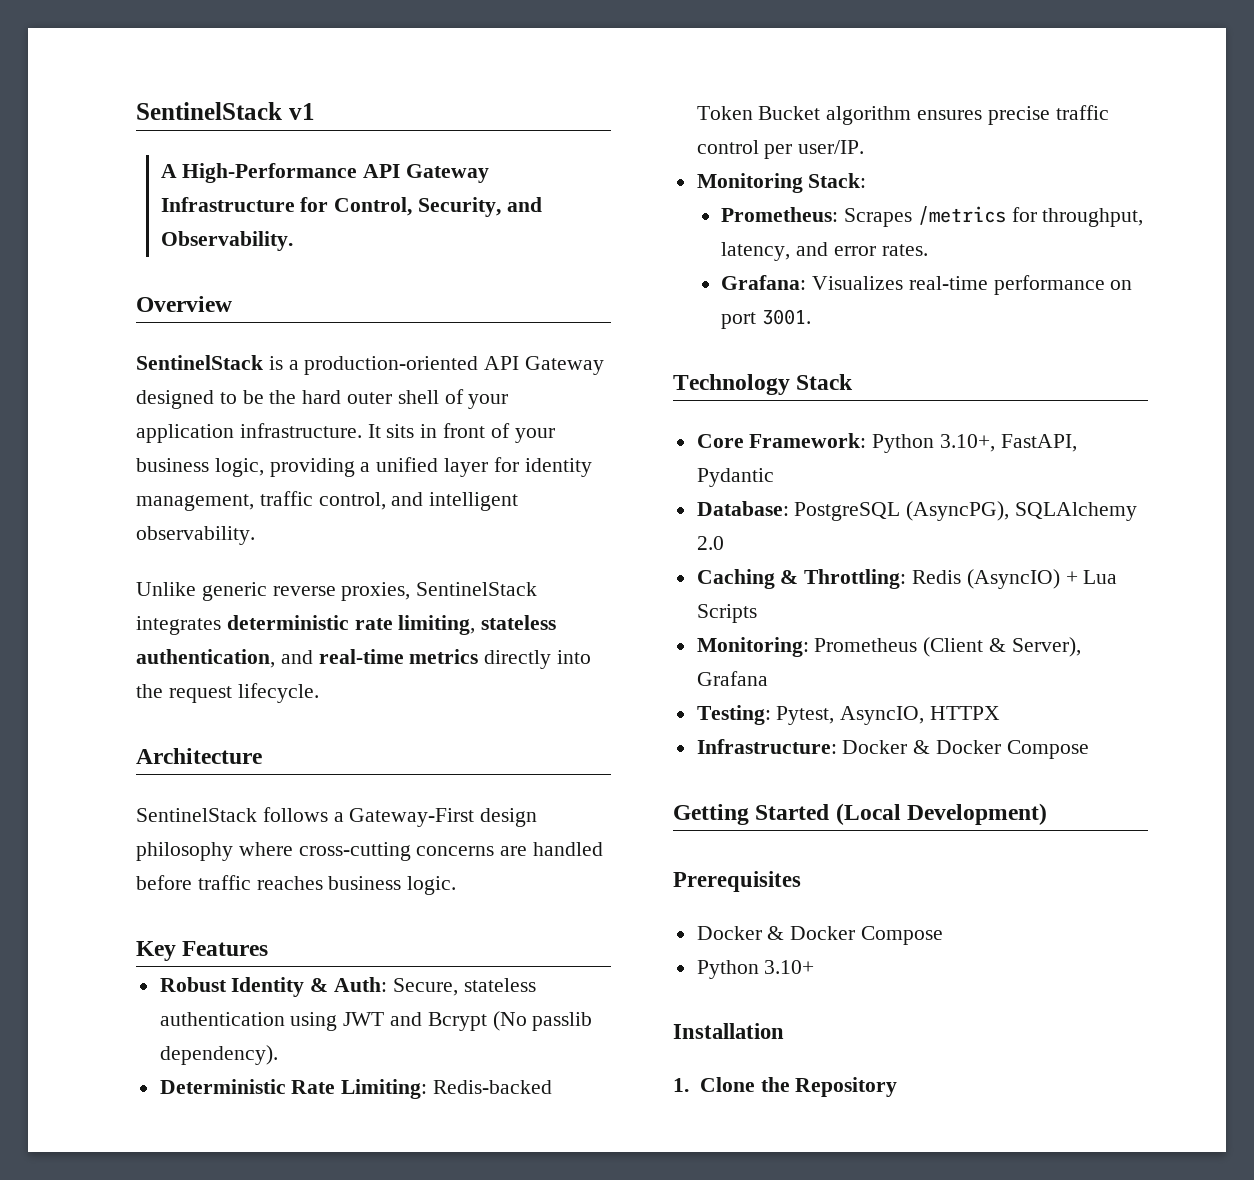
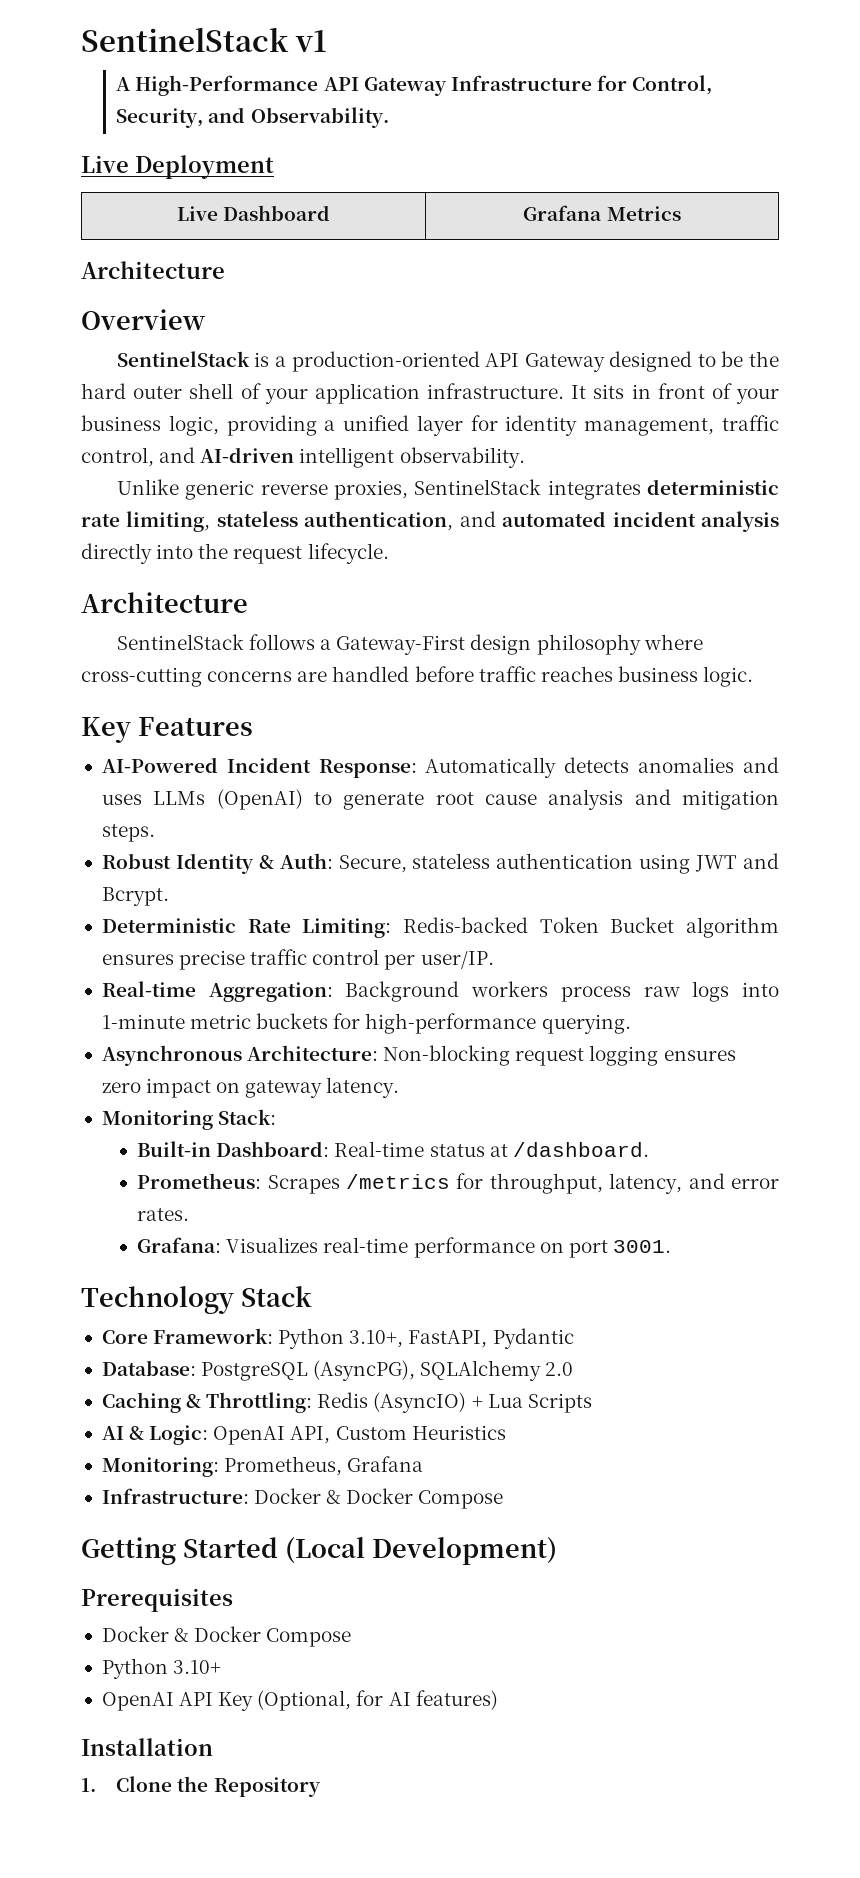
+ Live Deployment
+ Live Dashboard | Grafana Metrics
+ Architecture
- It sits in front of your business logic, providing a unified layer for identity management, traffic control, and intelligent observability.
+ It sits in front of your business logic, providing a unified layer for identity management, traffic control, and AI-driven intelligent observability.
- Unlike generic reverse proxies, SentinelStack integrates deterministic rate limiting, stateless authentication, and real-time metrics directly into the request lifecycle.
+ Unlike generic reverse proxies, SentinelStack integrates deterministic rate limiting, stateless authentication, and automated incident analysis directly into the request lifecycle.
+ AI-Powered Incident Response: Automatically detects anomalies and uses LLMs (OpenAI) to generate root cause analysis and mitigation steps.
- Robust Identity & Auth: Secure, stateless authentication using JWT and Bcrypt (No passlib dependency).
+ Robust Identity & Auth: Secure, stateless authentication using JWT and Bcrypt.
+ Real-time Aggregation: Background workers process raw logs into 1-minute metric buckets for high-performance querying.
+ Asynchronous Architecture: Non-blocking request logging ensures zero impact on gateway latency.
  Monitoring Stack:
+ Built-in Dashboard: Real-time status at /dashboard.
- Monitoring: Prometheus (Client & Server), Grafana
- Testing: Pytest, AsyncIO, HTTPX
+ AI & Logic: OpenAI API, Custom Heuristics
+ Monitoring: Prometheus, Grafana
+ OpenAI API Key (Optional, for AI features)

